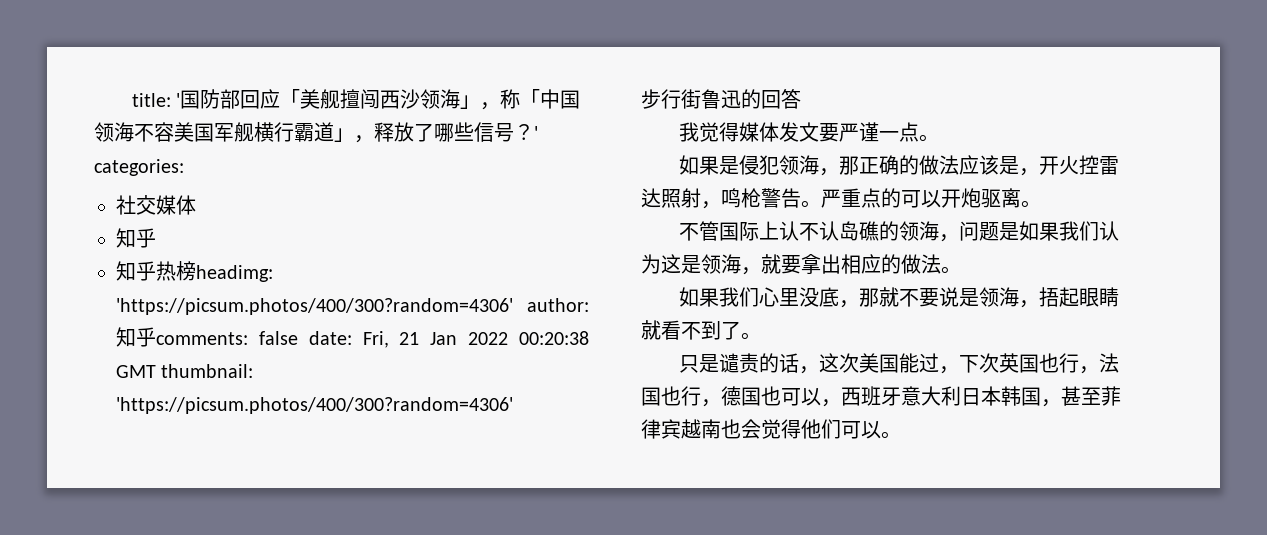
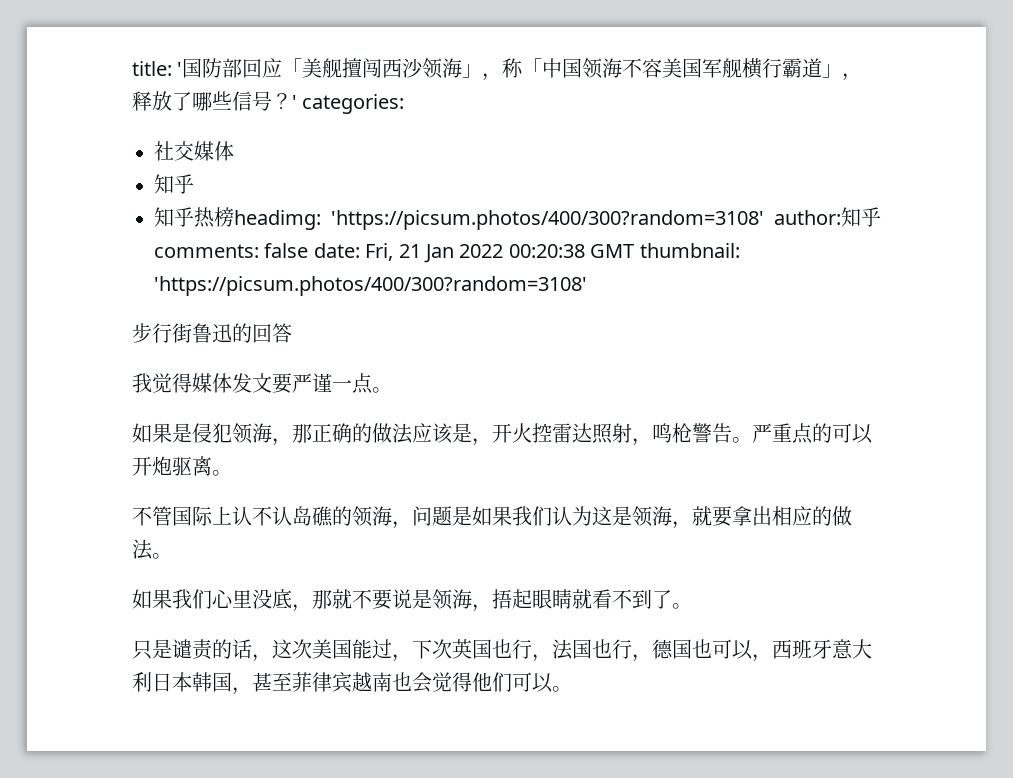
- 知乎热榜headimg: 'https://picsum.photos/400/300?random=4306' author:知乎comments: false date: Fri, 21 Jan 2022 00:20:38 GMT thumbnail: 'https://picsum.photos/400/300?random=4306'
+ 知乎热榜headimg: 'https://picsum.photos/400/300?random=3108' author:知乎comments: false date: Fri, 21 Jan 2022 00:20:38 GMT thumbnail: 'https://picsum.photos/400/300?random=3108'

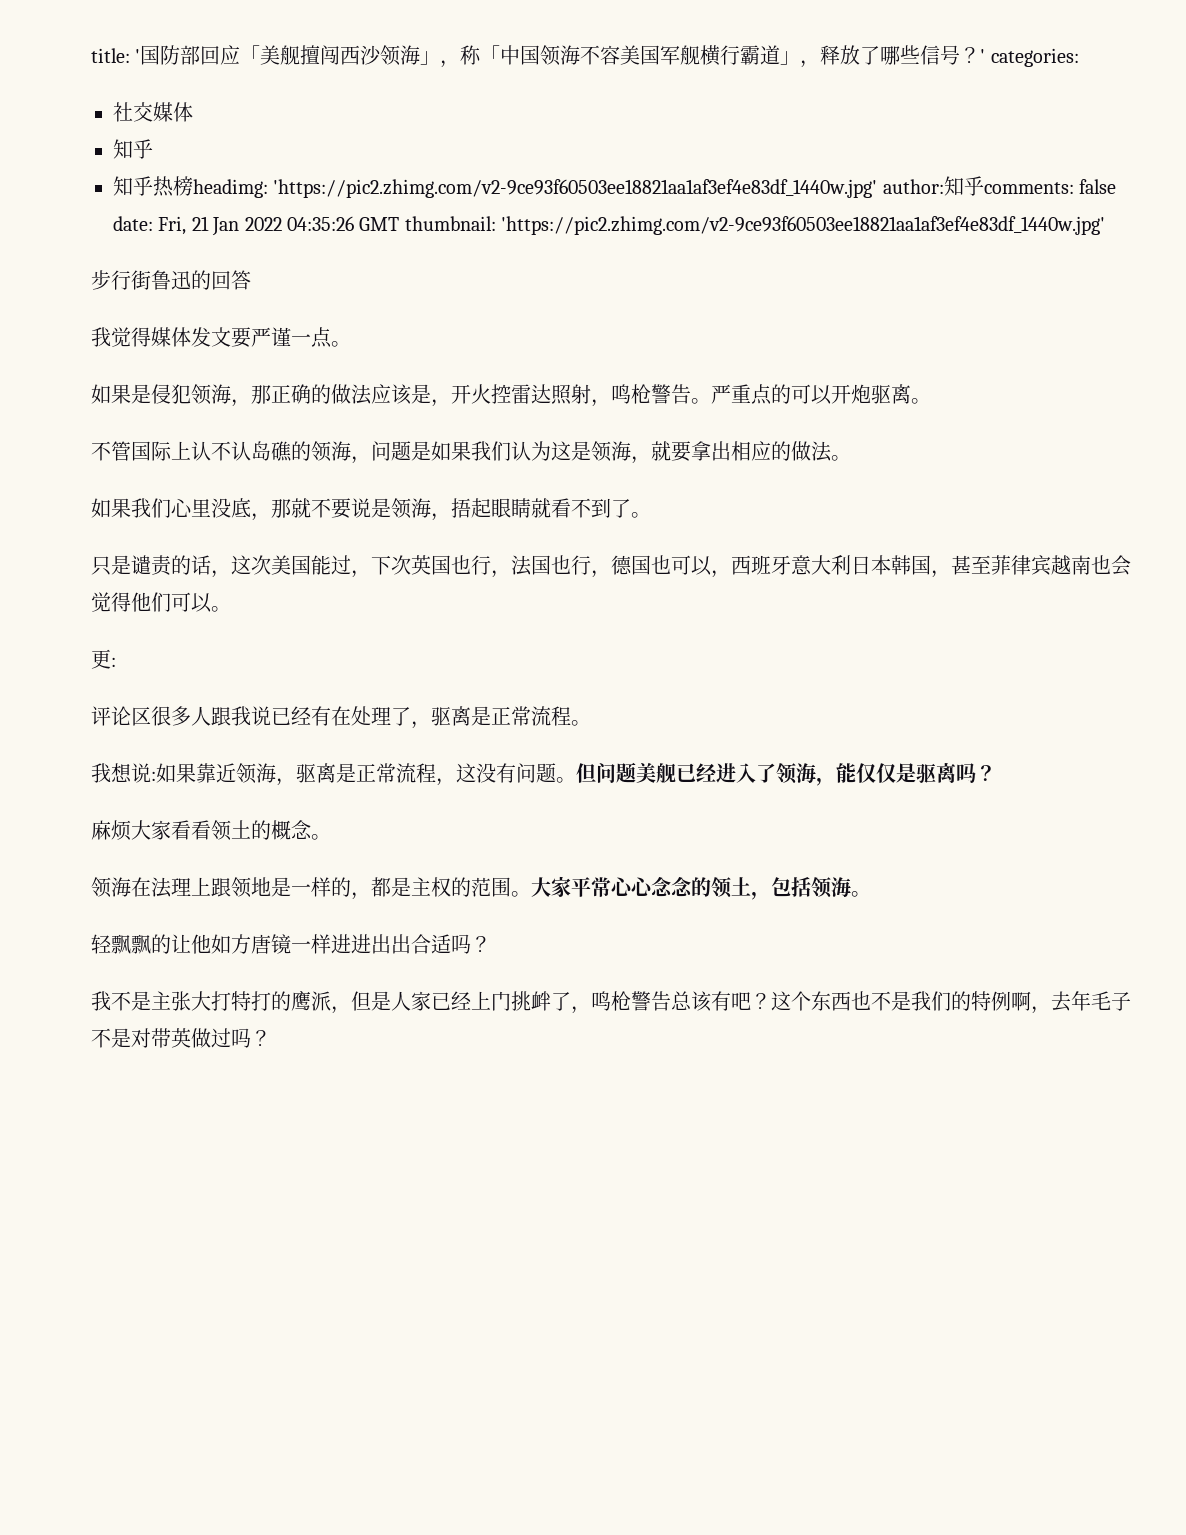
- 知乎热榜headimg: 'https://picsum.photos/400/300?random=3108' author:知乎comments: false date: Fri, 21 Jan 2022 00:20:38 GMT thumbnail: 'https://picsum.photos/400/300?random=3108'
+ 知乎热榜headimg: 'https://pic2.zhimg.com/v2-9ce93f60503ee18821aa1af3ef4e83df_1440w.jpg' author:知乎comments: false date: Fri, 21 Jan 2022 04:35:26 GMT thumbnail: 'https://pic2.zhimg.com/v2-9ce93f60503ee18821aa1af3ef4e83df_1440w.jpg'
+ 更:
+ 评论区很多人跟我说已经有在处理了，驱离是正常流程。
+ 我想说:如果靠近领海，驱离是正常流程，这没有问题。但问题美舰已经进入了领海，能仅仅是驱离吗？
+ 麻烦大家看看领土的概念。
+ 领海在法理上跟领地是一样的，都是主权的范围。大家平常心心念念的领土，包括领海。
+ 轻飘飘的让他如方唐镜一样进进出出合适吗？
+ 我不是主张大打特打的鹰派，但是人家已经上门挑衅了，鸣枪警告总该有吧？这个东西也不是我们的特例啊，去年毛子不是对带英做过吗？

